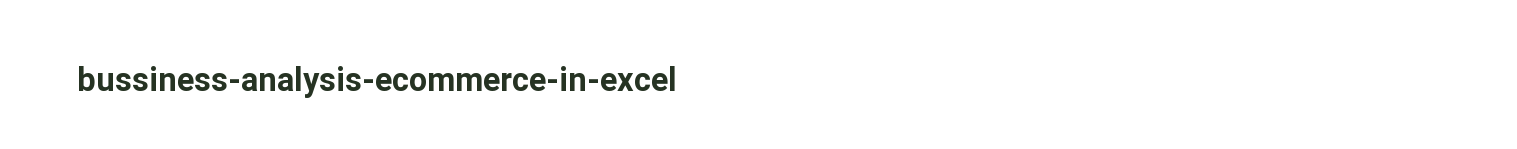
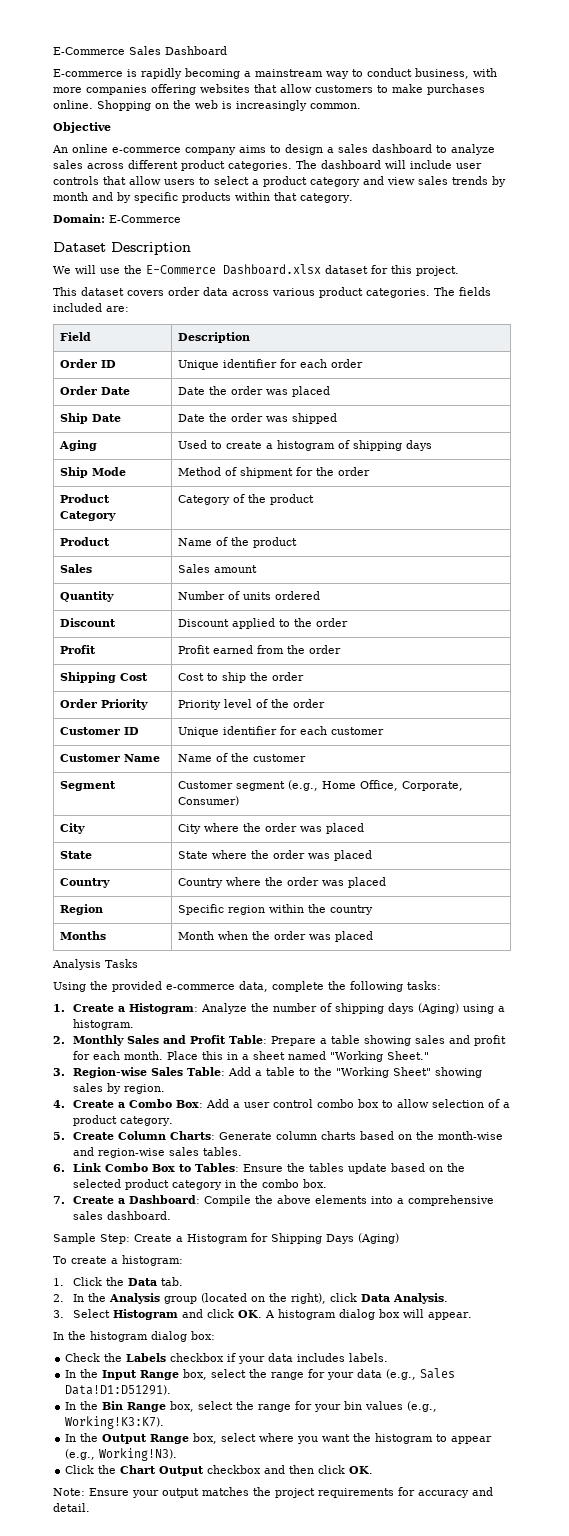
- bussiness-analysis-ecommerce-in-excel
+ E-Commerce Sales Dashboard
+ E-commerce is rapidly becoming a mainstream way to conduct business, with more companies offering websites that allow customers to make purchases online. Shopping on the web is increasingly common.
+ Objective
+ An online e-commerce company aims to design a sales dashboard to analyze sales across different product categories. The dashboard will include user controls that allow users to select a product category and view sales trends by month and by specific products within that category.
+ Domain: E-Commerce
+ Dataset Description
+ We will use the E-Commerce Dashboard.xlsx dataset for this project.
+ This dataset covers order data across various product categories. The fields included are:
+ Field | Description
+ Order ID | Unique identifier for each order
+ Order Date | Date the order was placed
+ Ship Date | Date the order was shipped
+ Aging | Used to create a histogram of shipping days
+ Ship Mode | Method of shipment for the order
+ Product Category | Category of the product
+ Product | Name of the product
+ Sales | Sales amount
+ Quantity | Number of units ordered
+ Discount | Discount applied to the order
+ Profit | Profit earned from the order
+ Shipping Cost | Cost to ship the order
+ Order Priority | Priority level of the order
+ Customer ID | Unique identifier for each customer
+ Customer Name | Name of the customer
+ Segment | Customer segment (e.g., Home Office, Corporate, Consumer)
+ City | City where the order was placed
+ State | State where the order was placed
+ Country | Country where the order was placed
+ Region | Specific region within the country
+ Months | Month when the order was placed
+ Analysis Tasks
+ Using the provided e-commerce data, complete the following tasks:
+ 1. Create a Histogram: Analyze the number of shipping days (Aging) using a histogram.
+ 2. Monthly Sales and Profit Table: Prepare a table showing sales and profit for each month. Place this in a sheet named "Working Sheet."
+ 3. Region-wise Sales Table: Add a table to the "Working Sheet" showing sales by region.
+ 4. Create a Combo Box: Add a user control combo box to allow selection of a product category.
+ 5. Create Column Charts: Generate column charts based on the month-wise and region-wise sales tables.
+ 6. Link Combo Box to Tables: Ensure the tables update based on the selected product category in the combo box.
+ 7. Create a Dashboard: Compile the above elements into a comprehensive sales dashboard.
+ Sample Step: Create a Histogram for Shipping Days (Aging)
+ To create a histogram:
+ 1. Click the Data tab.
+ 2. In the Analysis group (located on the right), click Data Analysis.
+ 3. Select Histogram and click OK. A histogram dialog box will appear.
+ In the histogram dialog box:
+ Check the Labels checkbox if your data includes labels.
+ In the Input Range box, select the range for your data (e.g., Sales Data!D1:D51291).
+ In the Bin Range box, select the range for your bin values (e.g., Working!K3:K7).
+ In the Output Range box, select where you want the histogram to appear (e.g., Working!N3).
+ Click the Chart Output checkbox and then click OK.
+ Note: Ensure your output matches the project requirements for accuracy and detail.

